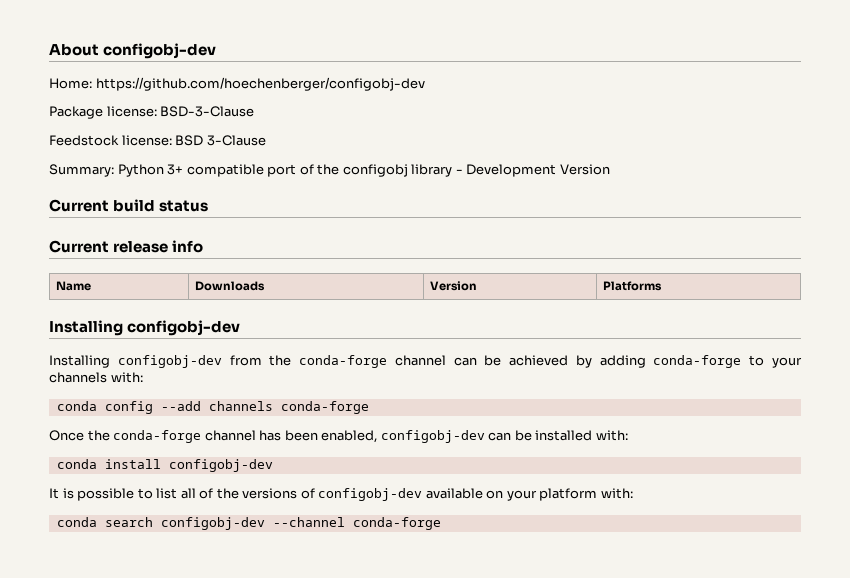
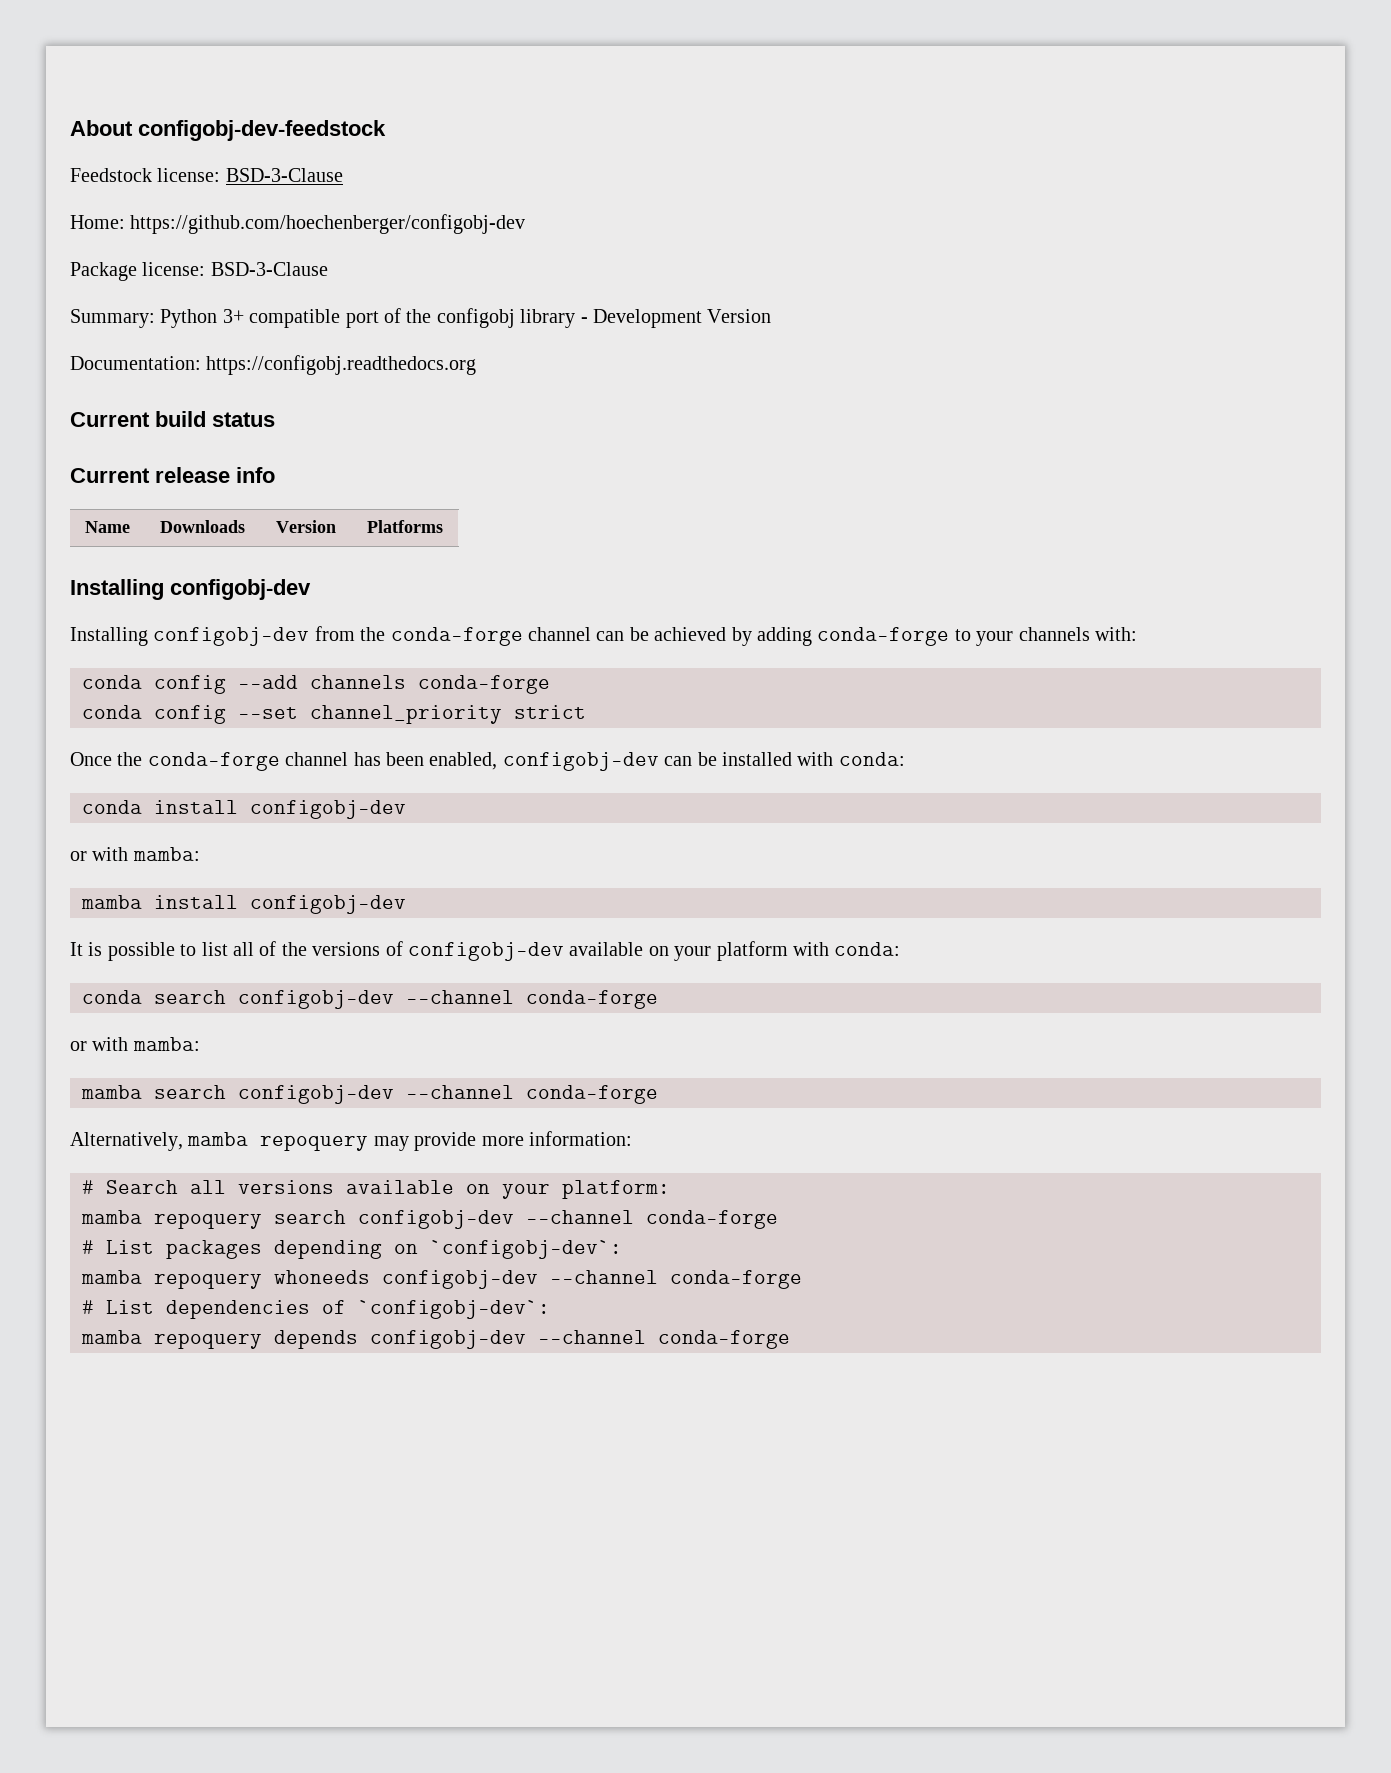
- About configobj-dev
+ About configobj-dev-feedstock
+ Feedstock license: BSD-3-Clause
- Feedstock license: BSD 3-Clause
+ Documentation: https://configobj.readthedocs.org
+ conda config --set channel_priority strict
- Once the conda-forge channel has been enabled, configobj-dev can be installed with:
+ Once the conda-forge channel has been enabled, configobj-dev can be installed with conda:
  conda install configobj-dev
+ or with mamba:
+ mamba install configobj-dev
- It is possible to list all of the versions of configobj-dev available on your platform with:
+ It is possible to list all of the versions of configobj-dev available on your platform with conda:
  conda search configobj-dev --channel conda-forge
+ or with mamba:
+ mamba search configobj-dev --channel conda-forge
+ Alternatively, mamba repoquery may provide more information:
+ # Search all versions available on your platform:
+ mamba repoquery search configobj-dev --channel conda-forge
+ # List packages depending on `configobj-dev`:
+ mamba repoquery whoneeds configobj-dev --channel conda-forge
+ # List dependencies of `configobj-dev`:
+ mamba repoquery depends configobj-dev --channel conda-forge

